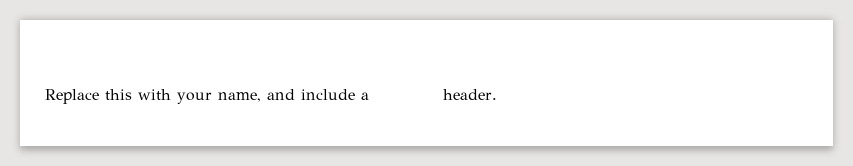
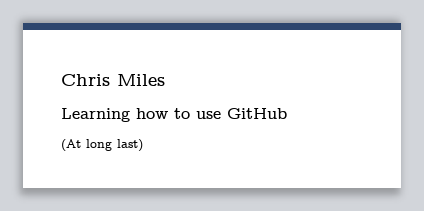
- Replace this with your name, and include a header.
+ Chris Miles
+ Learning how to use GitHub
+ (At long last)

